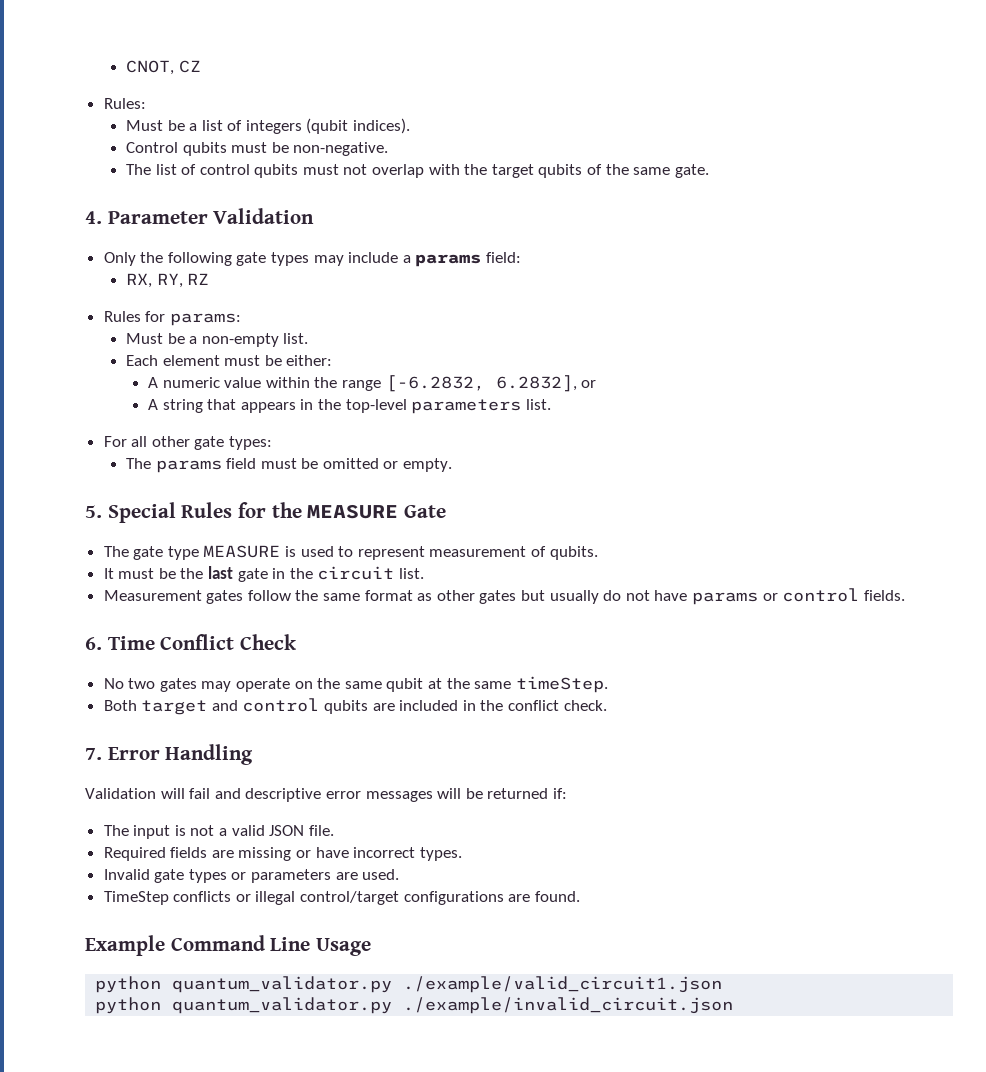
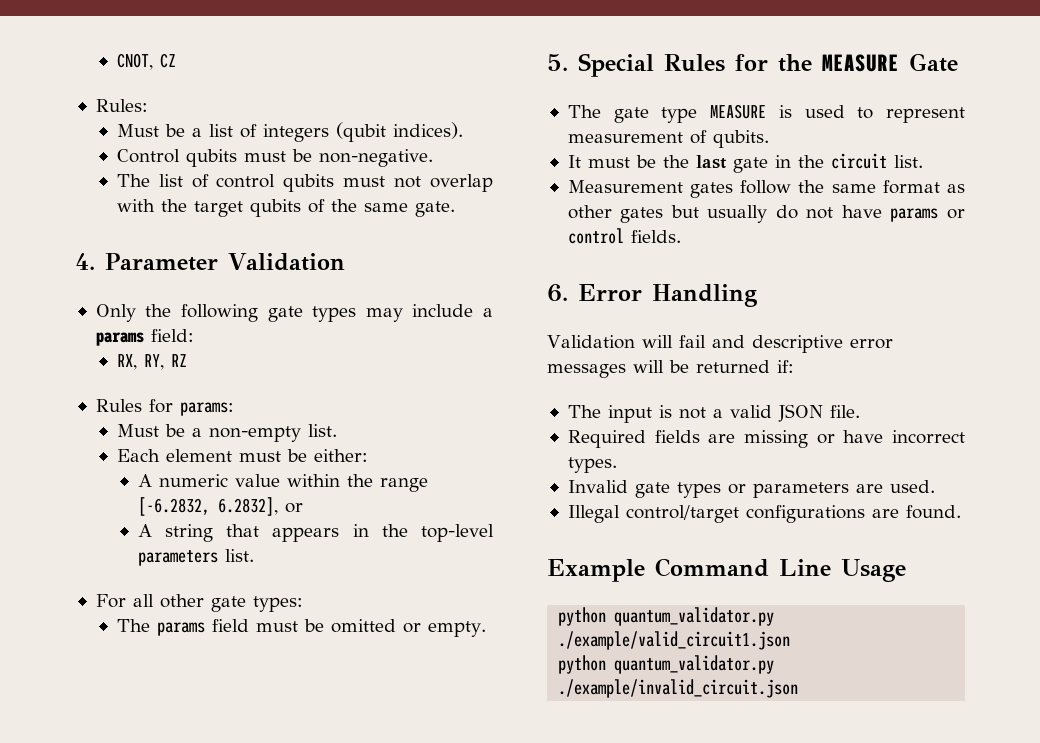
- 6. Time Conflict Check
- No two gates may operate on the same qubit at the same timeStep.
- Both target and control qubits are included in the conflict check.
- 7. Error Handling
+ 6. Error Handling
- TimeStep conflicts or illegal control/target configurations are found.
+ Illegal control/target configurations are found.

